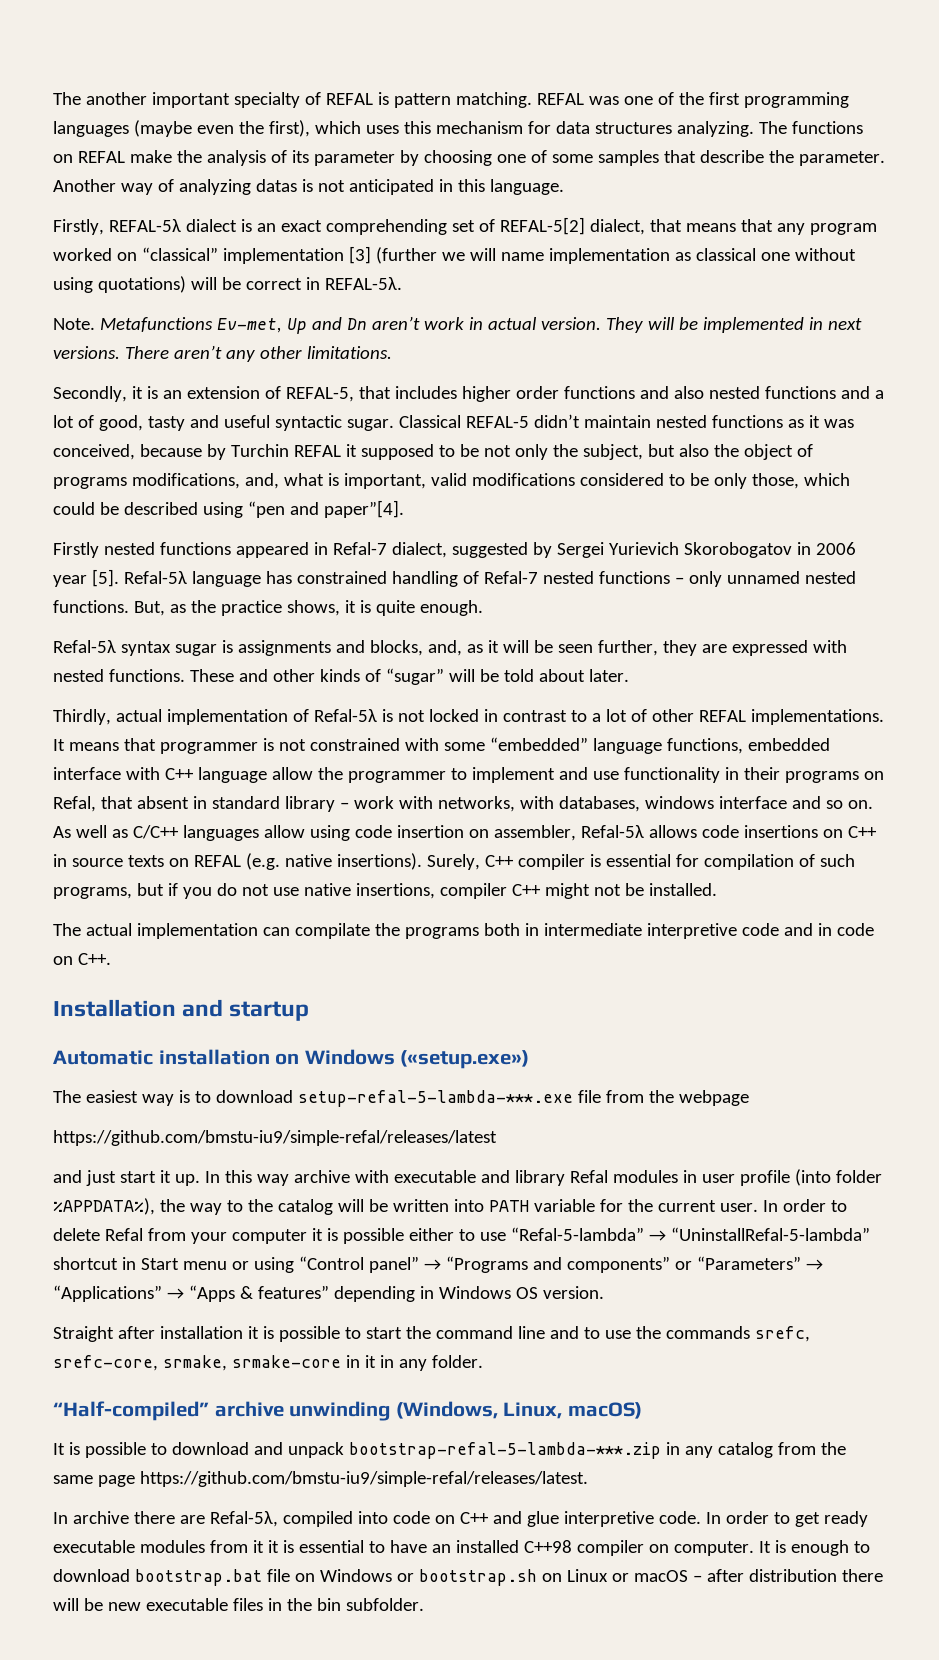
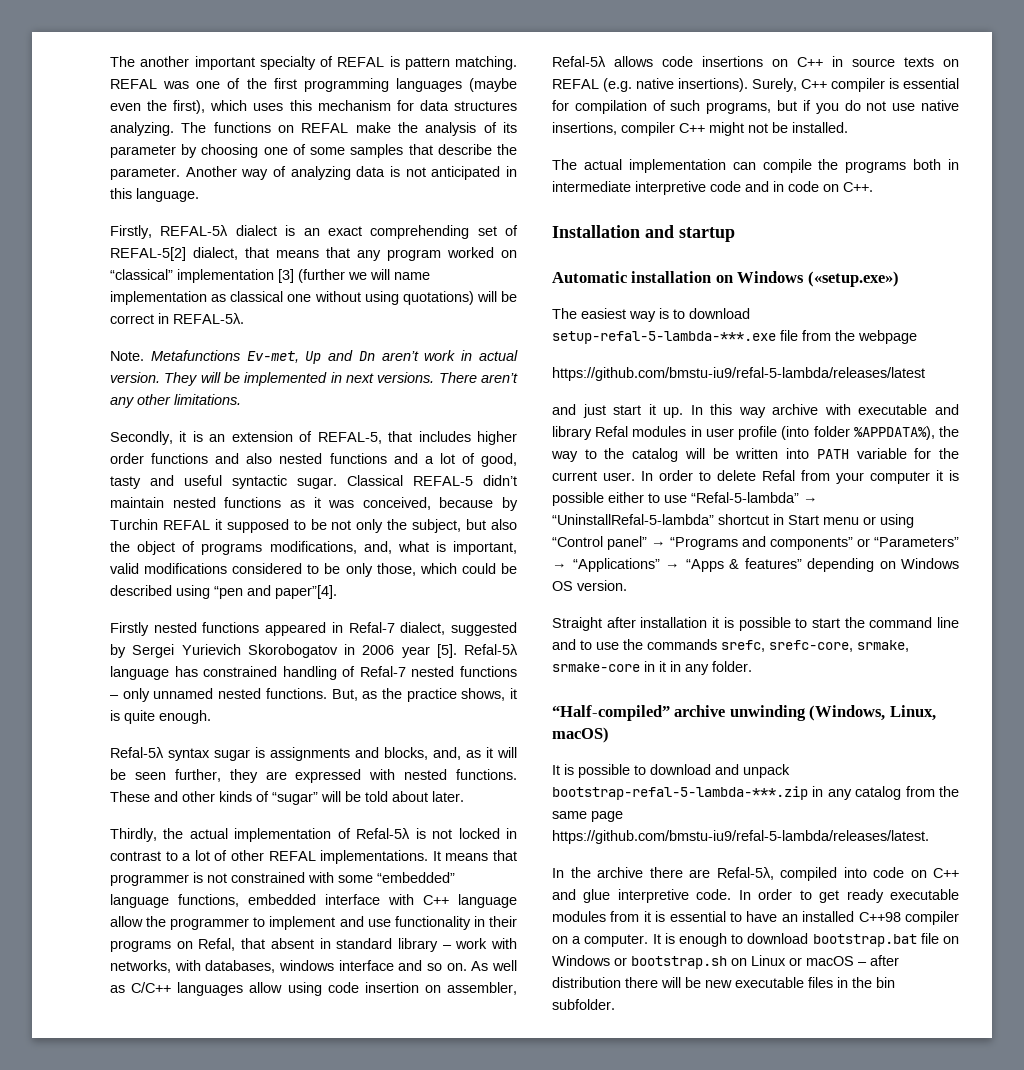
- Another way of analyzing datas is not anticipated in this language.
+ Another way of analyzing data is not anticipated in this language.
- Thirdly, actual implementation of Refal-5λ is not locked in contrast to a lot of other REFAL implementations.
+ Thirdly, the actual implementation of Refal-5λ is not locked in contrast to a lot of other REFAL implementations.
- The actual implementation can compilate the programs both in intermediate interpretive code and in code on C++.
+ The actual implementation can compile the programs both in intermediate interpretive code and in code on C++.
- https://github.com/bmstu-iu9/simple-refal/releases/latest
+ https://github.com/bmstu-iu9/refal-5-lambda/releases/latest
- In order to delete Refal from your computer it is possible either to use “Refal-5-lambda” → “UninstallRefal-5-lambda” shortcut in Start menu or using “Control panel” → “Programs and components” or “Parameters” → “Applications” → “Apps & features” depending in Windows OS version.
+ In order to delete Refal from your computer it is possible either to use “Refal-5-lambda” → “UninstallRefal-5-lambda” shortcut in Start menu or using “Control panel” → “Programs and components” or “Parameters” → “Applications” → “Apps & features” depending on Windows OS version.
- It is possible to download and unpack bootstrap-refal-5-lambda-***.zip in any catalog from the same page https://github.com/bmstu-iu9/simple-refal/releases/latest.
- In archive there are Refal-5λ, compiled into code on C++ and glue interpretive code.
+ It is possible to download and unpack bootstrap-refal-5-lambda-***.zip in any catalog from the same page https://github.com/bmstu-iu9/refal-5-lambda/releases/latest.
+ In the archive there are Refal-5λ, compiled into code on C++ and glue interpretive code.
- In order to get ready executable modules from it it is essential to have an installed C++98 compiler on computer.
+ In order to get ready executable modules from it is essential to have an installed C++98 compiler on a computer.

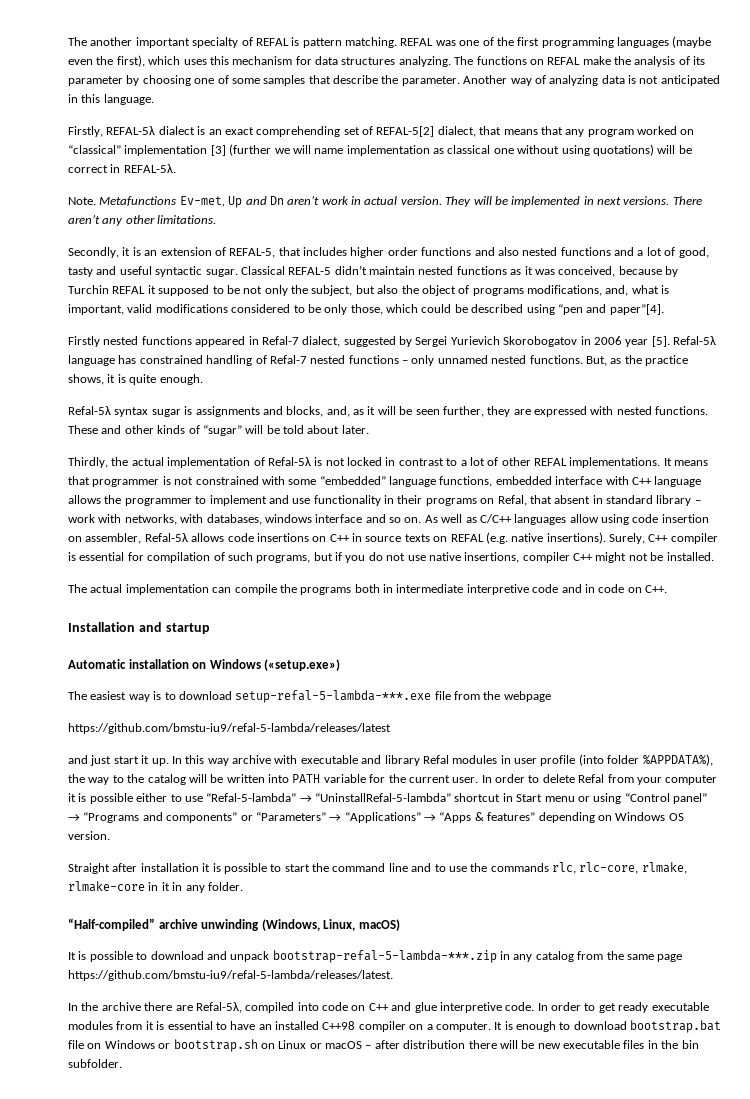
- It means that programmer is not constrained with some “embedded” language functions, embedded interface with C++ language allow the programmer to implement and use functionality in their programs on Refal, that absent in standard library – work with networks, with databases, windows interface and so on.
+ It means that programmer is not constrained with some “embedded” language functions, embedded interface with C++ language allows the programmer to implement and use functionality in their programs on Refal, that absent in standard library – work with networks, with databases, windows interface and so on.
- Straight after installation it is possible to start the command line and to use the commands srefc, srefc-core, srmake, srmake-core in it in any folder.
+ Straight after installation it is possible to start the command line and to use the commands rlc, rlc-core, rlmake, rlmake-core in it in any folder.

